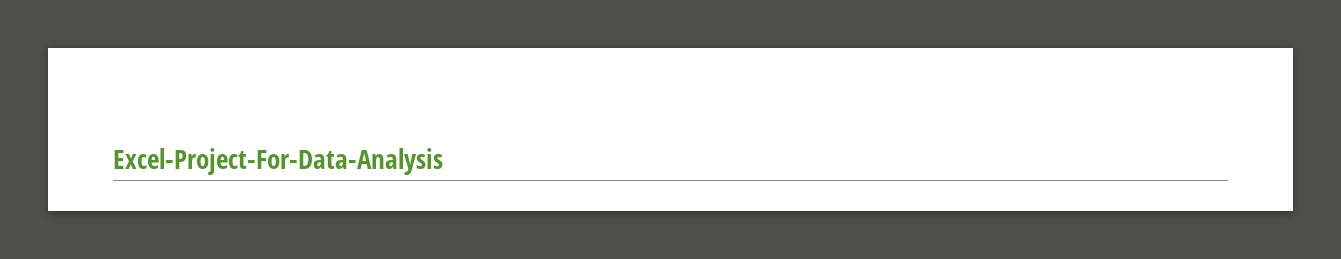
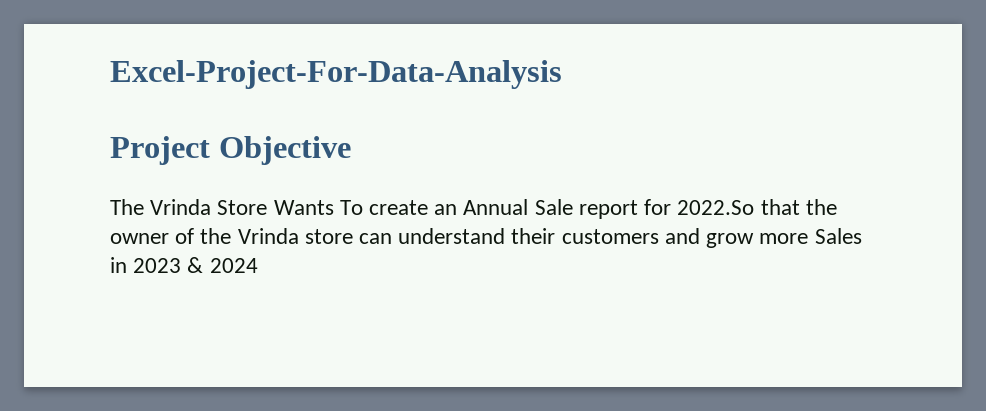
+ Project Objective
+ The Vrinda Store Wants To create an Annual Sale report for 2022.So that the owner of the Vrinda store can understand their customers and grow more Sales in 2023 & 2024

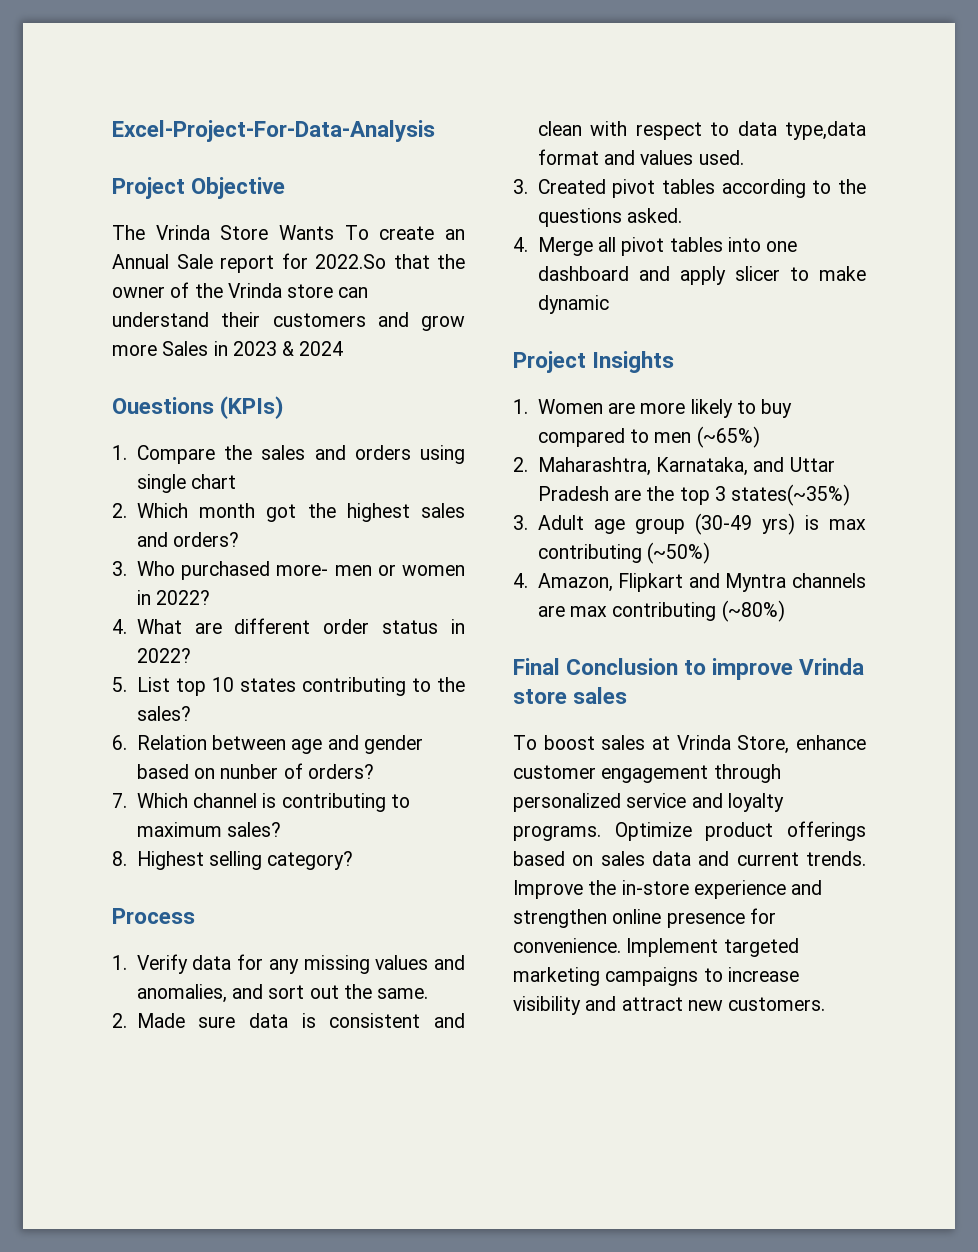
+ Ouestions (KPIs)
+ 1. Compare the sales and orders using single chart
+ 2. Which month got the highest sales and orders?
+ 3. Who purchased more- men or women in 2022?
+ 4. What are different order status in 2022?
+ 5. List top 10 states contributing to the sales?
+ 6. Relation between age and gender based on nunber of orders?
+ 7. Which channel is contributing to maximum sales?
+ 8. Highest selling category?
+ Process
+ 1. Verify data for any missing values and anomalies, and sort out the same.
+ 2. Made sure data is consistent and clean with respect to data type,data format and values used.
+ 3. Created pivot tables according to the questions asked.
+ 4. Merge all pivot tables into one dashboard and apply slicer to make dynamic
+ Project Insights
+ 1. Women are more likely to buy compared to men (~65%)
+ 2. Maharashtra, Karnataka, and Uttar Pradesh are the top 3 states(~35%)
+ 3. Adult age group (30-49 yrs) is max contributing (~50%)
+ 4. Amazon, Flipkart and Myntra channels are max contributing (~80%)
+ Final Conclusion to improve Vrinda store sales
+ To boost sales at Vrinda Store, enhance customer engagement through personalized service and loyalty programs. Optimize product offerings based on sales data and current trends. Improve the in-store experience and strengthen online presence for convenience. Implement targeted marketing campaigns to increase visibility and attract new customers.

